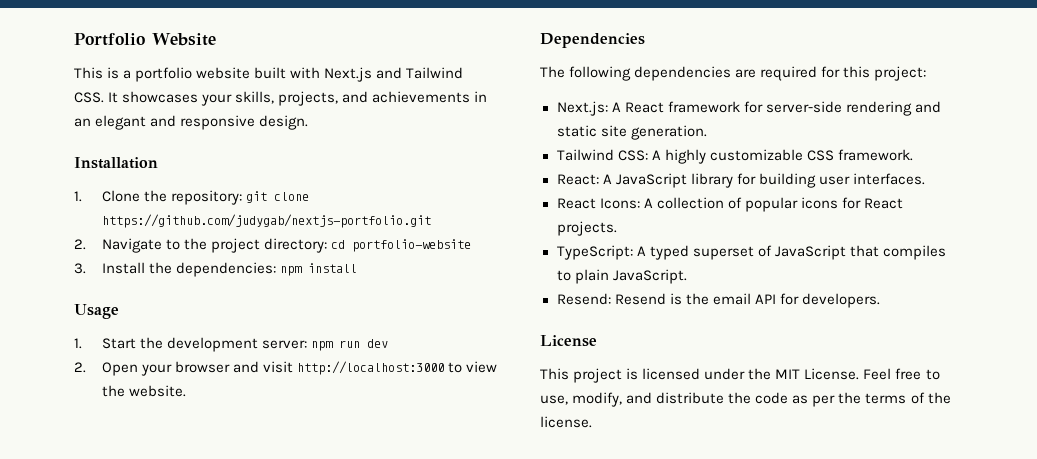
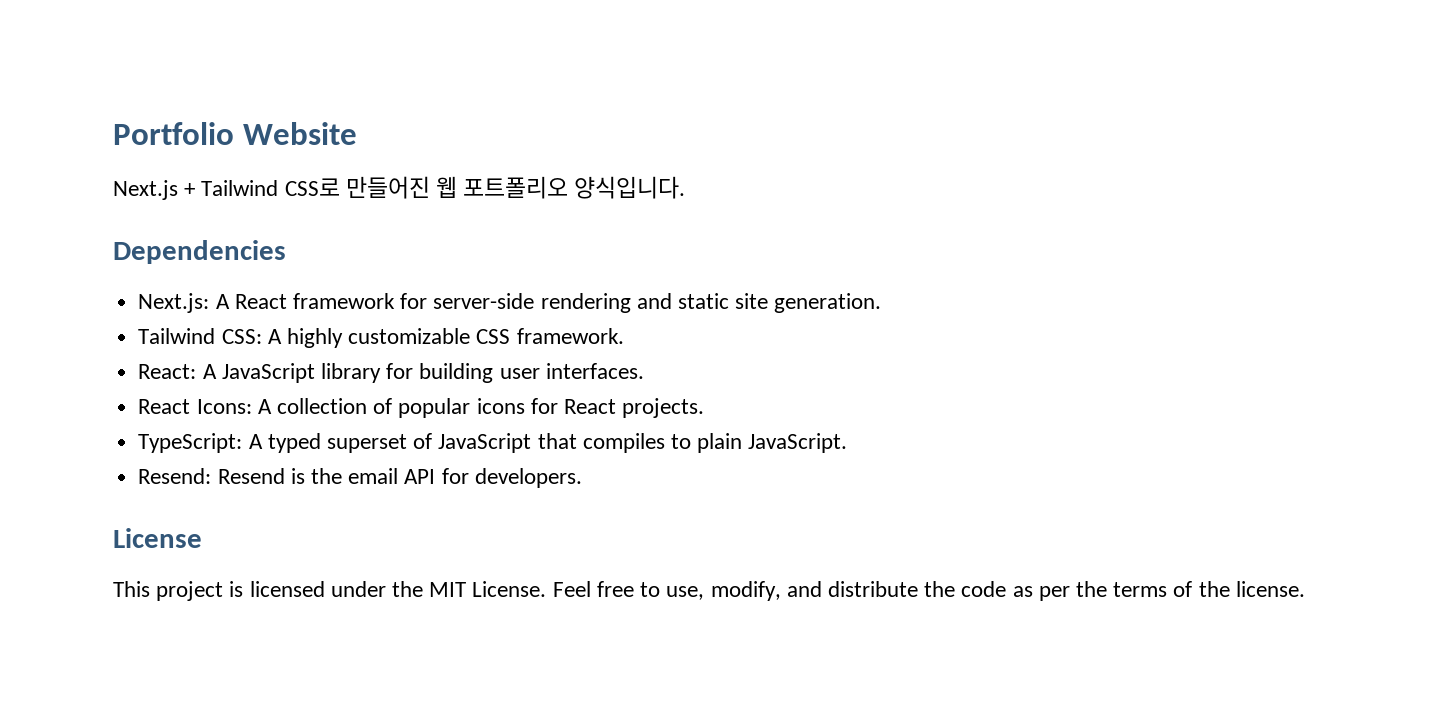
- This is a portfolio website built with Next.js and Tailwind CSS. It showcases your skills, projects, and achievements in an elegant and responsive design.
- Installation
- 1. Clone the repository: git clone https://github.com/judygab/nextjs-portfolio.git
- 2. Navigate to the project directory: cd portfolio-website
- 3. Install the dependencies: npm install
- Usage
- 1. Start the development server: npm run dev
- 2. Open your browser and visit http://localhost:3000 to view the website.
+ Next.js + Tailwind CSS로 만들어진 웹 포트폴리오 양식입니다.
  Dependencies
- The following dependencies are required for this project:

